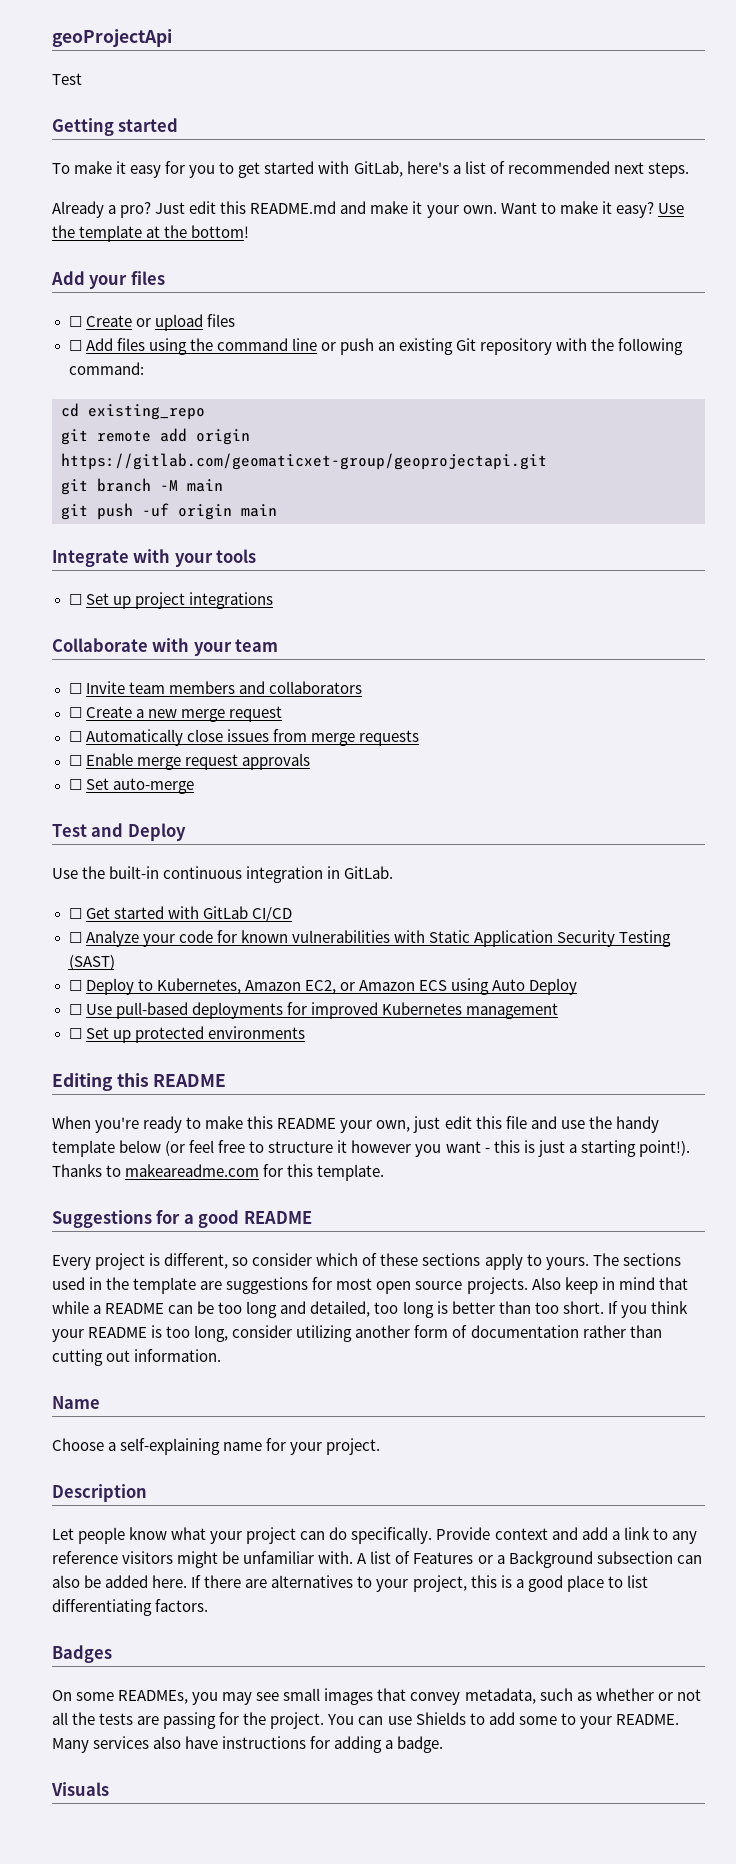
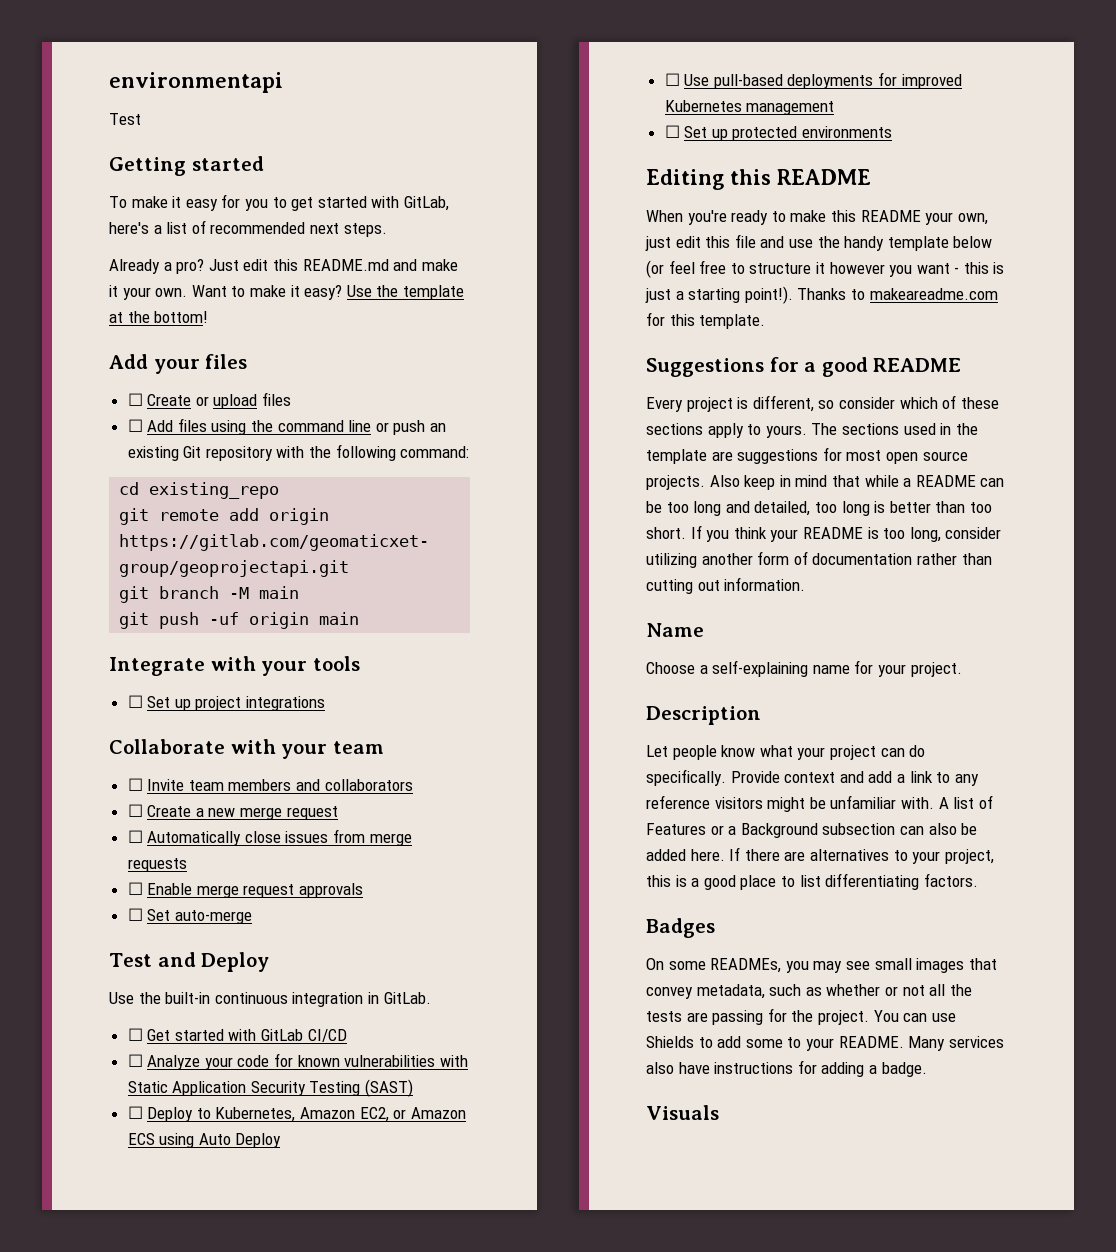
- geoProjectApi
+ environmentapi

